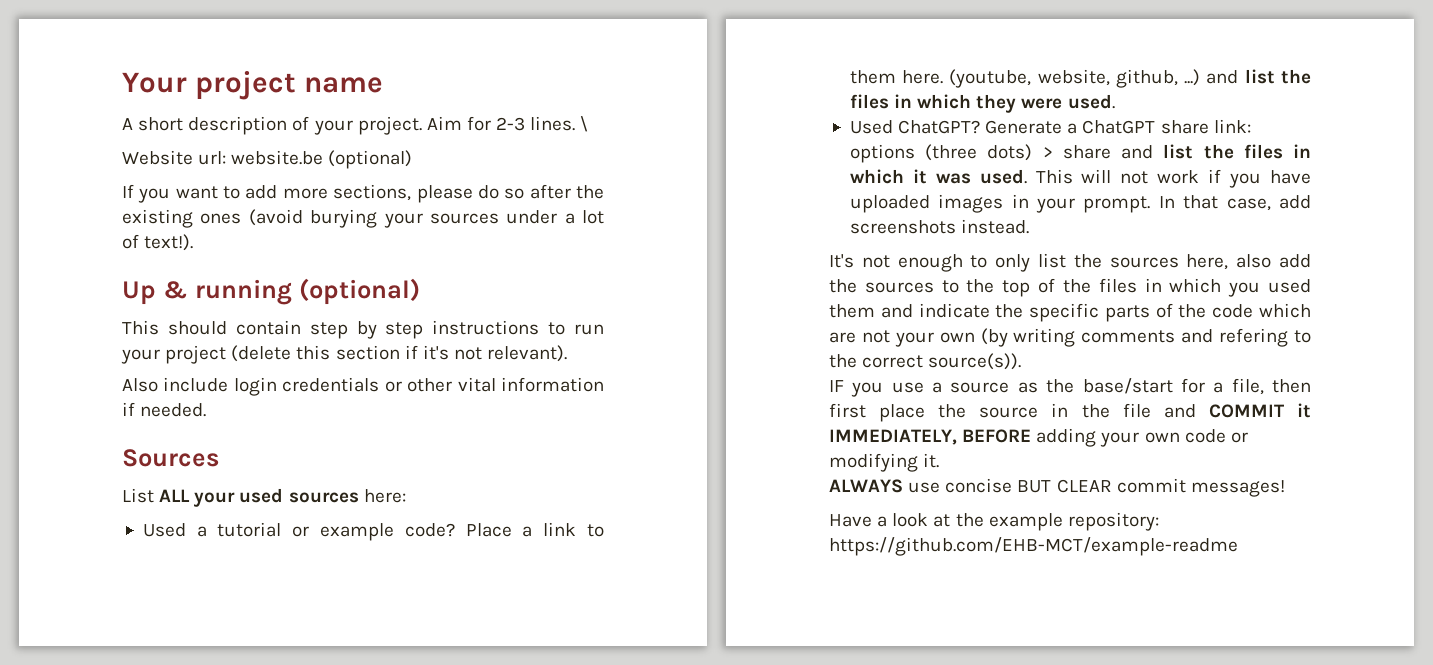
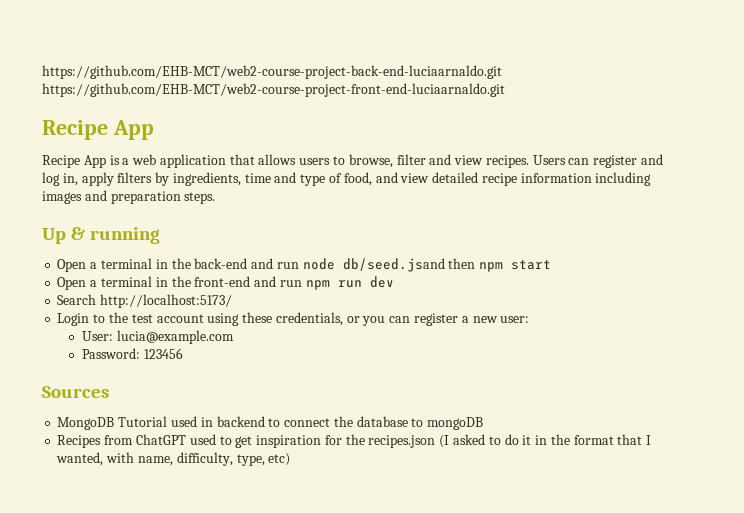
- Your project name
- A short description of your project. Aim for 2-3 lines. \
- Website url: website.be (optional)
- If you want to add more sections, please do so after the existing ones (avoid burying your sources under a lot of text!).
- Up & running (optional)
- This should contain step by step instructions to run your project (delete this section if it's not relevant).
- Also include login credentials or other vital information if needed.
+ https://github.com/EHB-MCT/web2-course-project-back-end-luciaarnaldo.git https://github.com/EHB-MCT/web2-course-project-front-end-luciaarnaldo.git
+ Recipe App
+ Recipe App is a web application that allows users to browse, filter and view recipes. Users can register and log in, apply filters by ingredients, time and type of food, and view detailed recipe information including images and preparation steps.
+ Up & running
+ Open a terminal in the back-end and run node db/seed.jsand then npm start
+ Open a terminal in the front-end and run npm run dev
+ Search http://localhost:5173/
+ Login to the test account using these credentials, or you can register a new user:
+ User: lucia@example.com
+ Password: 123456
  Sources
- List ALL your used sources here:
- Used a tutorial or example code? Place a link to them here. (youtube, website, github, ...) and list the files in which they were used.
- Used ChatGPT? Generate a ChatGPT share link: options (three dots) > share and list the files in which it was used. This will not work if you have uploaded images in your prompt. In that case, add screenshots instead.
- It's not enough to only list the sources here, also add the sources to the top of the files in which you used them and indicate the specific parts of the code which are not your own (by writing comments and refering to the correct source(s)).
- IF you use a source as the base/start for a file, then first place the source in the file and COMMIT it IMMEDIATELY, BEFORE adding your own code or modifying it.
- ALWAYS use concise BUT CLEAR commit messages!
- Have a look at the example repository: https://github.com/EHB-MCT/example-readme
+ MongoDB Tutorial used in backend to connect the database to mongoDB
+ Recipes from ChatGPT used to get inspiration for the recipes.json (I asked to do it in the format that I wanted, with name, difficulty, type, etc)

